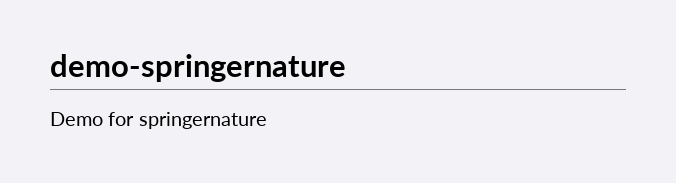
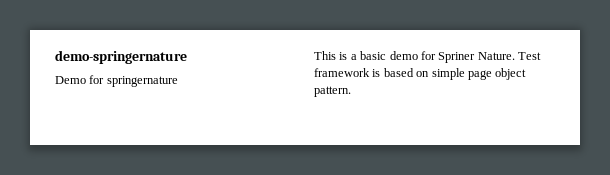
+ This is a basic demo for Spriner Nature. Test framework is based on simple page object pattern.

